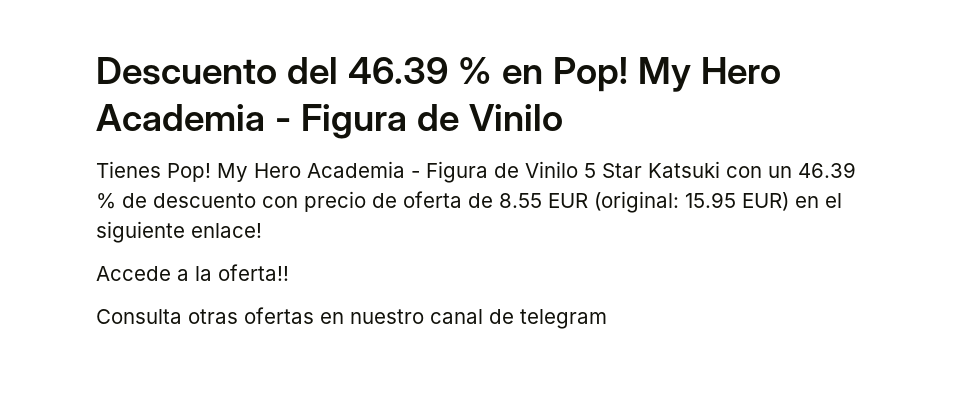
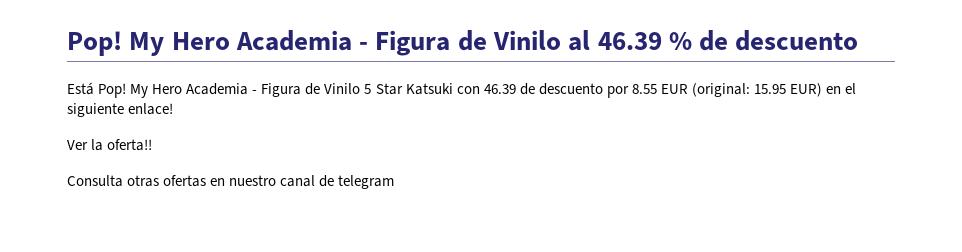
- Descuento del 46.39 % en Pop! My Hero Academia - Figura de Vinilo
- Tienes Pop!
+ Pop! My Hero Academia - Figura de Vinilo al 46.39 % de descuento
+ Está Pop!
- My Hero Academia - Figura de Vinilo 5 Star Katsuki con un 46.39 % de descuento con precio de oferta de 8.55 EUR (original: 15.95 EUR) en el siguiente enlace!
+ My Hero Academia - Figura de Vinilo 5 Star Katsuki con 46.39 de descuento por 8.55 EUR (original: 15.95 EUR) en el siguiente enlace!
- Accede a la oferta!!
+ Ver la oferta!!

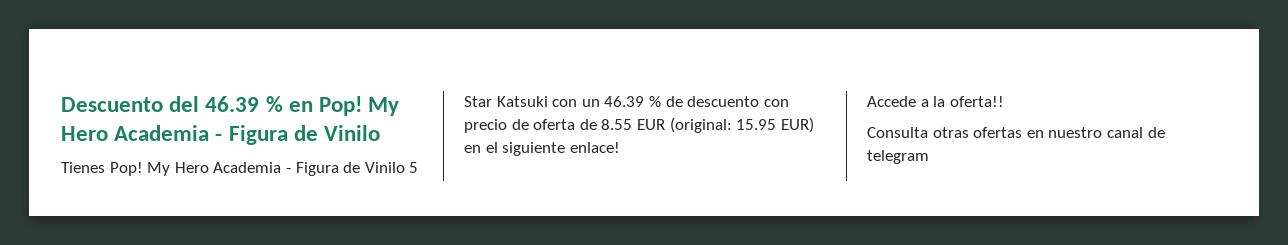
- Pop! My Hero Academia - Figura de Vinilo al 46.39 % de descuento
- Está Pop!
+ Descuento del 46.39 % en Pop! My Hero Academia - Figura de Vinilo
+ Tienes Pop!
- My Hero Academia - Figura de Vinilo 5 Star Katsuki con 46.39 de descuento por 8.55 EUR (original: 15.95 EUR) en el siguiente enlace!
+ My Hero Academia - Figura de Vinilo 5 Star Katsuki con un 46.39 % de descuento con precio de oferta de 8.55 EUR (original: 15.95 EUR) en el siguiente enlace!
- Ver la oferta!!
+ Accede a la oferta!!

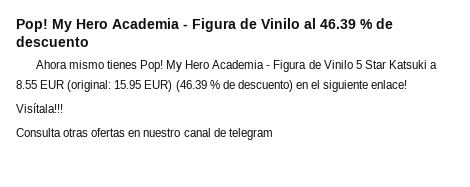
- Descuento del 46.39 % en Pop! My Hero Academia - Figura de Vinilo
- Tienes Pop!
+ Pop! My Hero Academia - Figura de Vinilo al 46.39 % de descuento
+ Ahora mismo tienes Pop!
- My Hero Academia - Figura de Vinilo 5 Star Katsuki con un 46.39 % de descuento con precio de oferta de 8.55 EUR (original: 15.95 EUR) en el siguiente enlace!
+ My Hero Academia - Figura de Vinilo 5 Star Katsuki a 8.55 EUR (original: 15.95 EUR) (46.39 % de descuento) en el siguiente enlace!
- Accede a la oferta!!
+ Visítala!!!

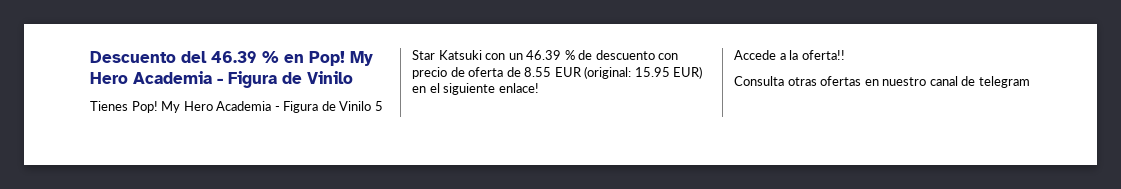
- Pop! My Hero Academia - Figura de Vinilo al 46.39 % de descuento
- Ahora mismo tienes Pop!
+ Descuento del 46.39 % en Pop! My Hero Academia - Figura de Vinilo
+ Tienes Pop!
- My Hero Academia - Figura de Vinilo 5 Star Katsuki a 8.55 EUR (original: 15.95 EUR) (46.39 % de descuento) en el siguiente enlace!
+ My Hero Academia - Figura de Vinilo 5 Star Katsuki con un 46.39 % de descuento con precio de oferta de 8.55 EUR (original: 15.95 EUR) en el siguiente enlace!
- Visítala!!!
+ Accede a la oferta!!

